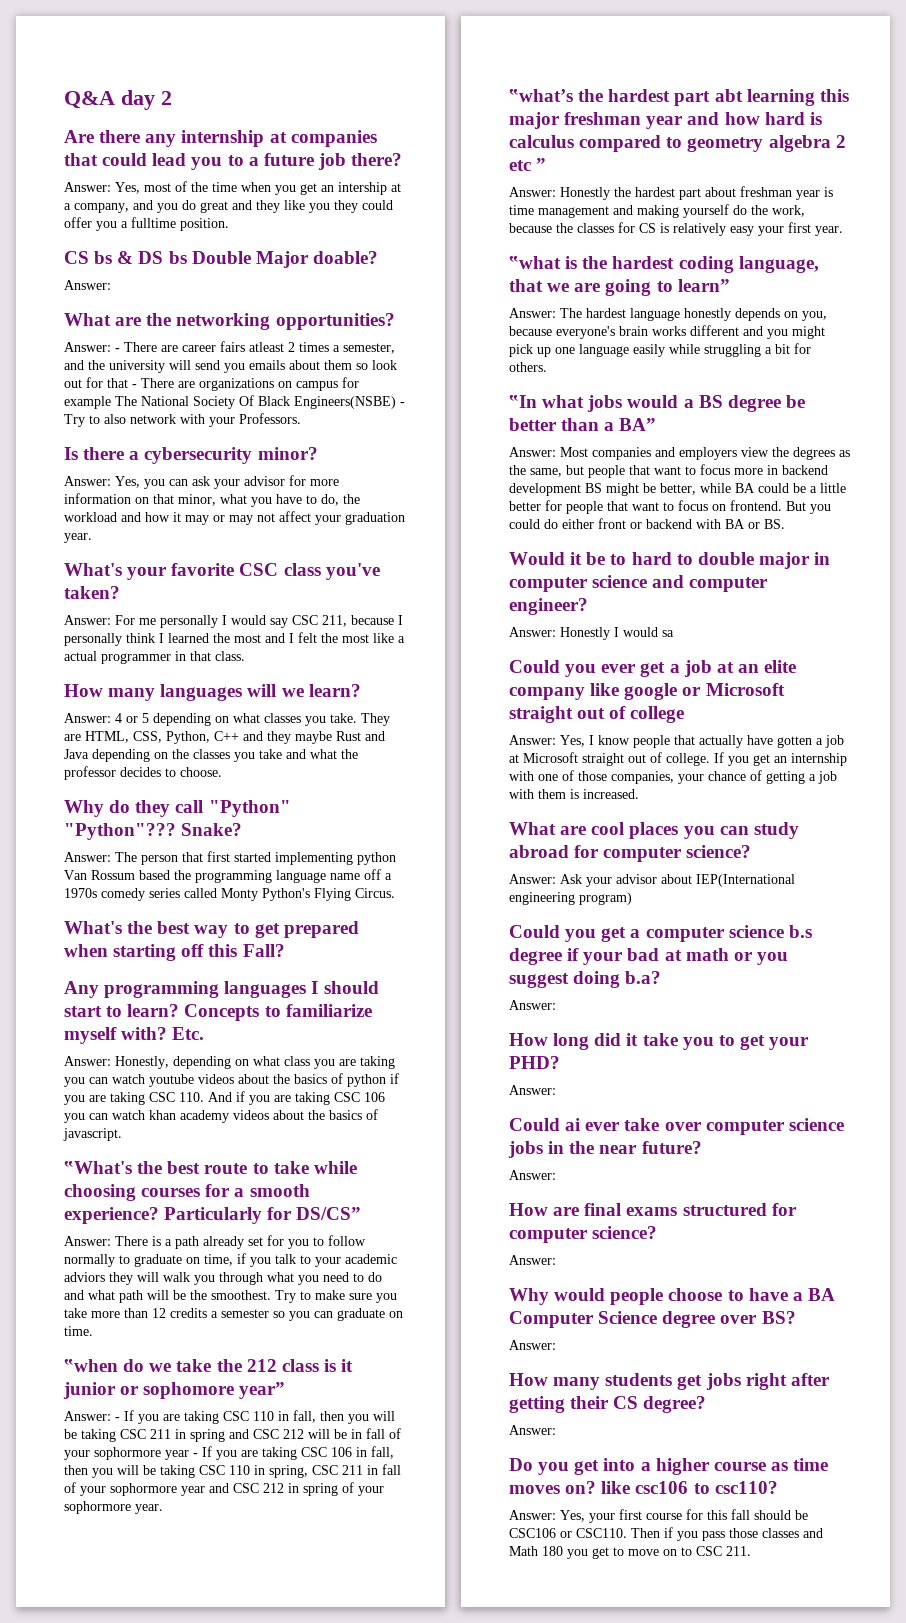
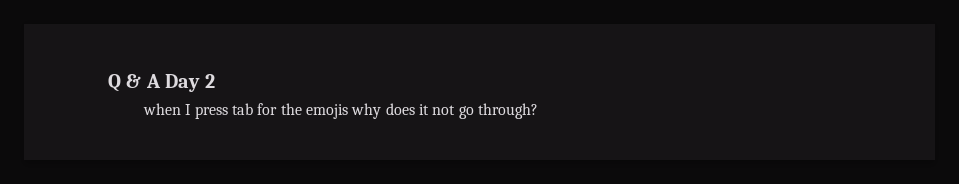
- Q&A day 2
- Are there any internship at companies that could lead you to a future job there?
- Answer: Yes, most of the time when you get an intership at a company, and you do great and they like you they could offer you a fulltime position.
- CS bs & DS bs Double Major doable?
- Answer:
- What are the networking opportunities?
- Answer: - There are career fairs atleast 2 times a semester, and the university will send you emails about them so look out for that - There are organizations on campus for example The National Society Of Black Engineers(NSBE) - Try to also network with your Professors.
- Is there a cybersecurity minor?
- Answer: Yes, you can ask your advisor for more information on that minor, what you have to do, the workload and how it may or may not affect your graduation year.
- What's your favorite CSC class you've taken?
- Answer: For me personally I would say CSC 211, because I personally think I learned the most and I felt the most like a actual programmer in that class.
- How many languages will we learn?
- Answer: 4 or 5 depending on what classes you take. They are HTML, CSS, Python, C++ and they maybe Rust and Java depending on the classes you take and what the professor decides to choose.
- Why do they call "Python" "Python"??? Snake?
- Answer: The person that first started implementing python Van Rossum based the programming language name off a 1970s comedy series called Monty Python's Flying Circus.
- What's the best way to get prepared when starting off this Fall?
- Any programming languages I should start to learn? Concepts to familiarize myself with? Etc.
- Answer: Honestly, depending on what class you are taking you can watch youtube videos about the basics of python if you are taking CSC 110. And if you are taking CSC 106 you can watch khan academy videos about the basics of javascript.
- ‟What's the best route to take while choosing courses for a smooth experience? Particularly for DS/CS”
- Answer: There is a path already set for you to follow normally to graduate on time, if you talk to your academic adviors they will walk you through what you need to do and what path will be the smoothest. Try to make sure you take more than 12 credits a semester so you can graduate on time.
- ‟when do we take the 212 class is it junior or sophomore year”
- Answer: - If you are taking CSC 110 in fall, then you will be taking CSC 211 in spring and CSC 212 will be in fall of your sophormore year - If you are taking CSC 106 in fall, then you will be taking CSC 110 in spring, CSC 211 in fall of your sophormore year and CSC 212 in spring of your sophormore year.
- ‟what’s the hardest part abt learning this major freshman year and how hard is calculus compared to geometry algebra 2 etc ”
- Answer: Honestly the hardest part about freshman year is time management and making yourself do the work, because the classes for CS is relatively easy your first year.
- ‟what is the hardest coding language, that we are going to learn”
- Answer: The hardest language honestly depends on you, because everyone's brain works different and you might pick up one language easily while struggling a bit for others.
- ‟In what jobs would a BS degree be better than a BA”
- Answer: Most companies and employers view the degrees as the same, but people that want to focus more in backend development BS might be better, while BA could be a little better for people that want to focus on frontend. But you could do either front or backend with BA or BS.
- Would it be to hard to double major in computer science and computer engineer?
- Answer: Honestly I would sa
- Could you ever get a job at an elite company like google or Microsoft straight out of college
- Answer: Yes, I know people that actually have gotten a job at Microsoft straight out of college. If you get an internship with one of those companies, your chance of getting a job with them is increased.
- What are cool places you can study abroad for computer science?
- Answer: Ask your advisor about IEP(International engineering program)
- Could you get a computer science b.s degree if your bad at math or you suggest doing b.a?
- Answer:
- How long did it take you to get your PHD?
- Answer:
- Could ai ever take over computer science jobs in the near future?
- Answer:
- How are final exams structured for computer science?
- Answer:
- Why would people choose to have a BA Computer Science degree over BS?
- Answer:
- How many students get jobs right after getting their CS degree?
- Answer:
- Do you get into a higher course as time moves on? like csc106 to csc110?
- Answer: Yes, your first course for this fall should be CSC106 or CSC110. Then if you pass those classes and Math 180 you get to move on to CSC 211.
+ Q & A Day 2
+ when I press tab for the emojis why does it not go through?

